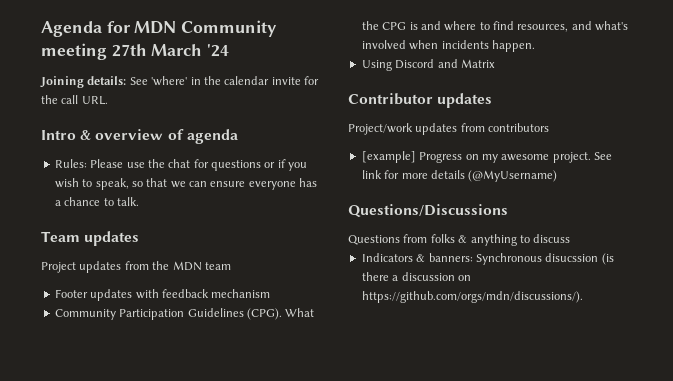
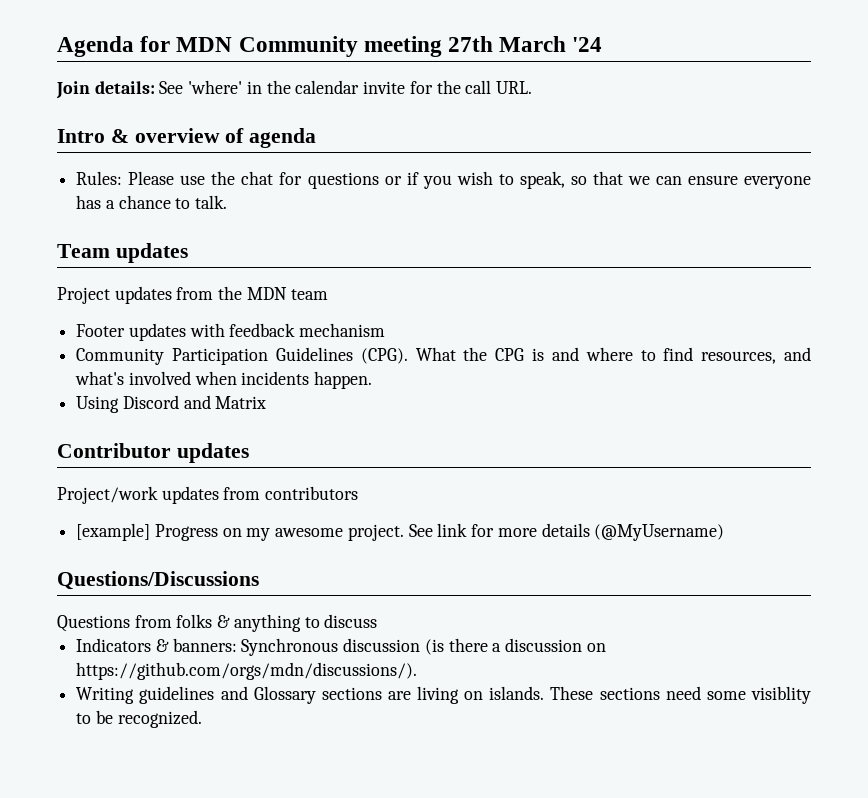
- Joining details: See 'where' in the calendar invite for the call URL.
+ Join details: See 'where' in the calendar invite for the call URL.
- Indicators & banners: Synchronous disucssion (is there a discussion on https://github.com/orgs/mdn/discussions/).
+ Indicators & banners: Synchronous discussion (is there a discussion on https://github.com/orgs/mdn/discussions/).
+ Writing guidelines and Glossary sections are living on islands. These sections need some visiblity to be recognized.

